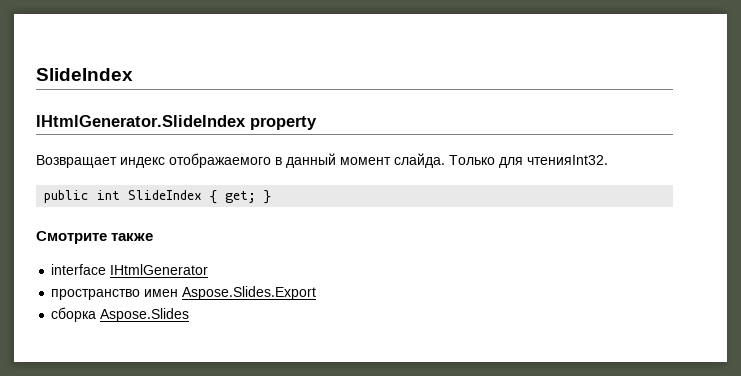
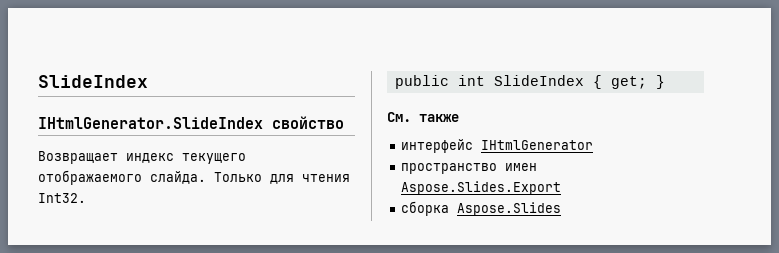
- IHtmlGenerator.SlideIndex property
+ IHtmlGenerator.SlideIndex свойство
- Возвращает индекс отображаемого в данный момент слайда.
+ Возвращает индекс текущего отображаемого слайда.
- Только для чтенияInt32.
+ Только для чтения Int32.
- Смотрите также
+ См. также
- interface IHtmlGenerator
+ интерфейс IHtmlGenerator

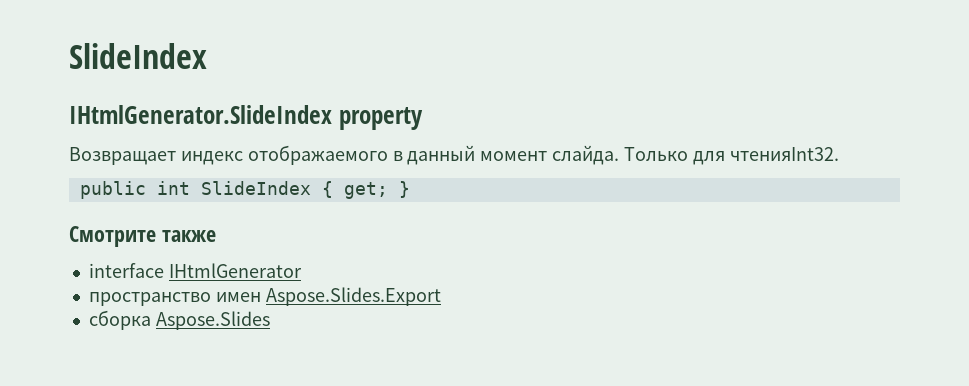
- IHtmlGenerator.SlideIndex свойство
+ IHtmlGenerator.SlideIndex property
- Возвращает индекс текущего отображаемого слайда.
+ Возвращает индекс отображаемого в данный момент слайда.
- Только для чтения Int32.
+ Только для чтенияInt32.
- См. также
+ Смотрите также
- интерфейс IHtmlGenerator
+ interface IHtmlGenerator

